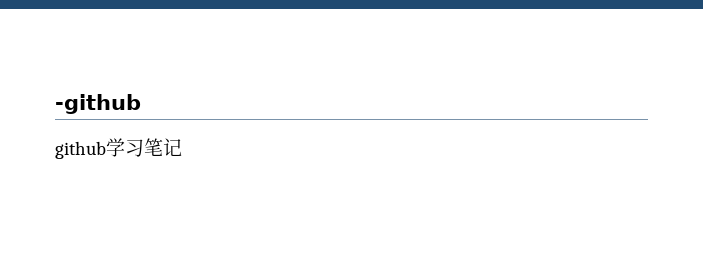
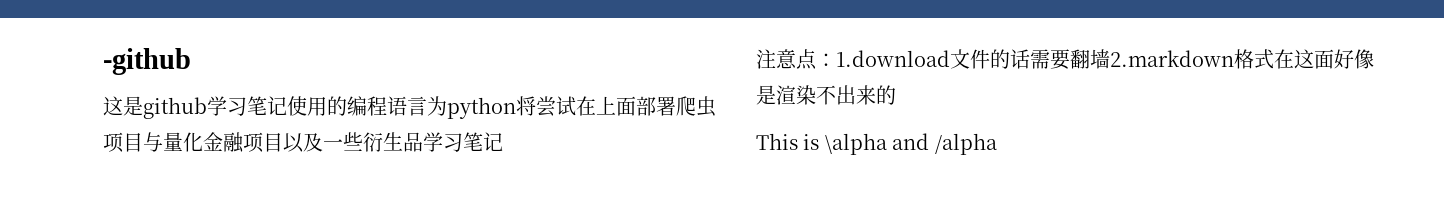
- github学习笔记
+ 这是github学习笔记使用的编程语言为python将尝试在上面部署爬虫项目与量化金融项目以及一些衍生品学习笔记
+ 注意点：1.download文件的话需要翻墙2.markdown格式在这面好像是渲染不出来的
+ This is \alpha and /alpha

